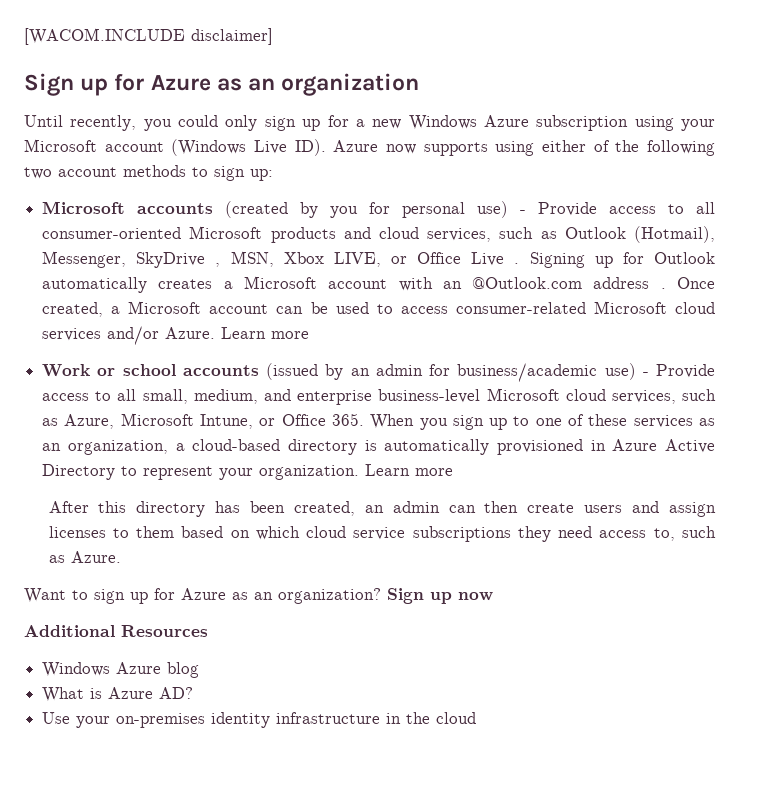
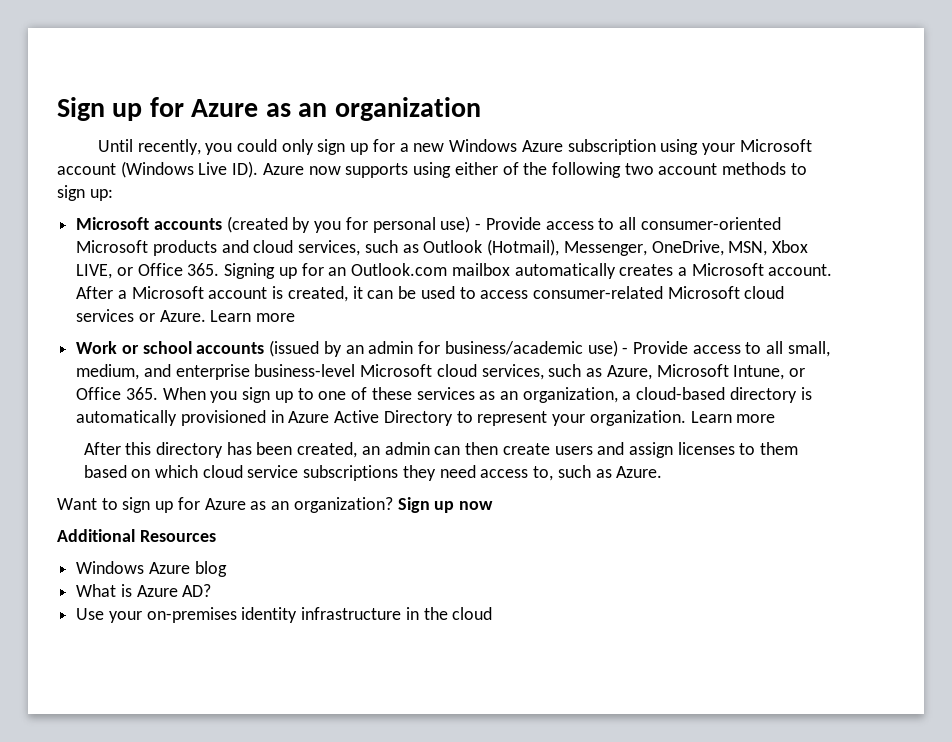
- [WACOM.INCLUDE disclaimer]
- Microsoft accounts (created by you for personal use) - Provide access to all consumer-oriented Microsoft products and cloud services, such as Outlook (Hotmail), Messenger, SkyDrive , MSN, Xbox LIVE, or Office Live . Signing up for Outlook automatically creates a Microsoft account with an @Outlook.com address . Once created, a Microsoft account can be used to access consumer-related Microsoft cloud services and/or Azure.
+ Microsoft accounts (created by you for personal use) - Provide access to all consumer-oriented Microsoft products and cloud services, such as Outlook (Hotmail), Messenger, OneDrive, MSN, Xbox LIVE, or Office 365. Signing up for an Outlook.com mailbox automatically creates a Microsoft account. After a Microsoft account is created, it can be used to access consumer-related Microsoft cloud services or Azure.

